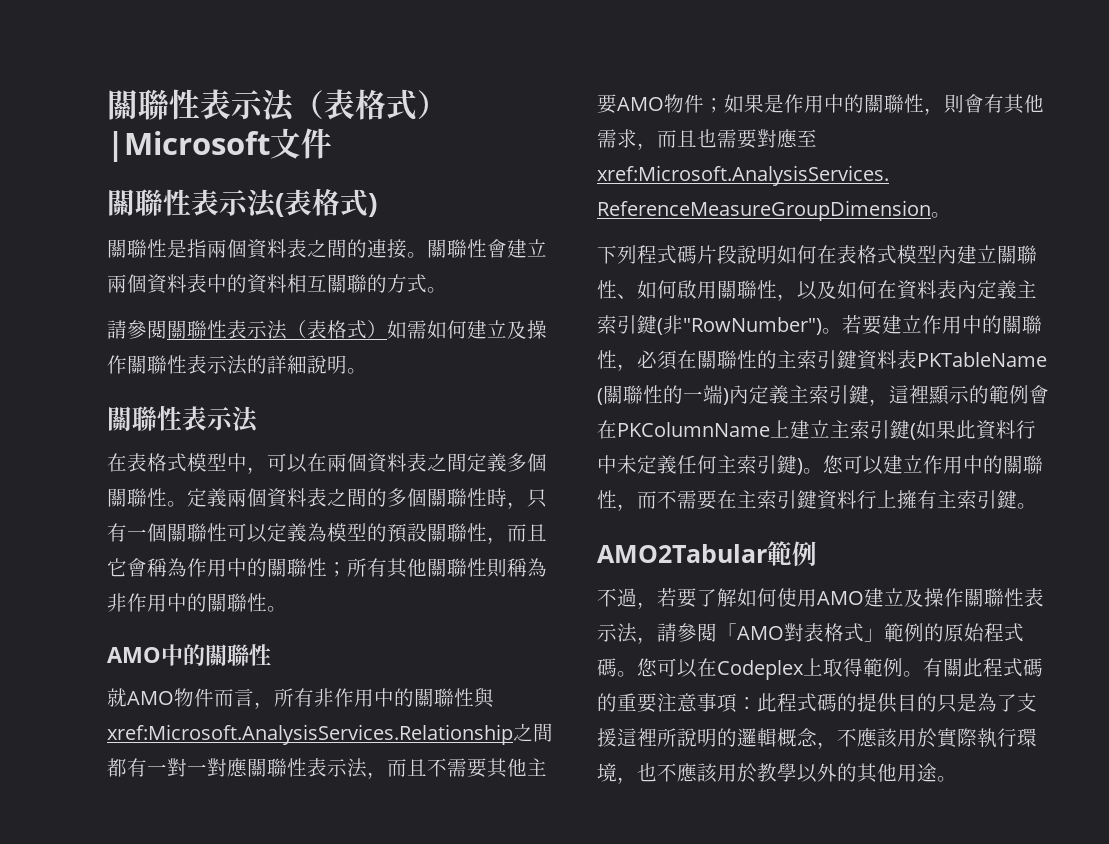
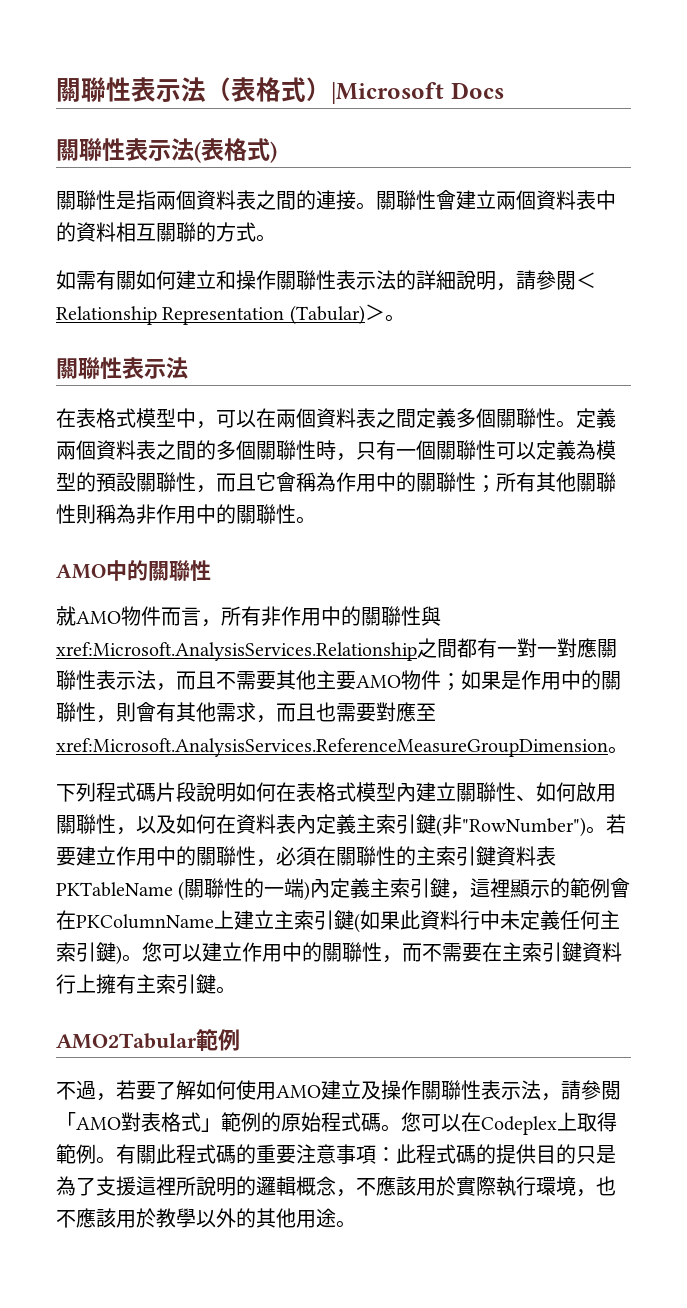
- 關聯性表示法（表格式）|Microsoft文件
+ 關聯性表示法（表格式）|Microsoft Docs
- 請參閱關聯性表示法（表格式）如需如何建立及操作關聯性表示法的詳細說明。
+ 如需有關如何建立和操作關聯性表示法的詳細說明，請參閱＜Relationship Representation (Tabular)＞。

